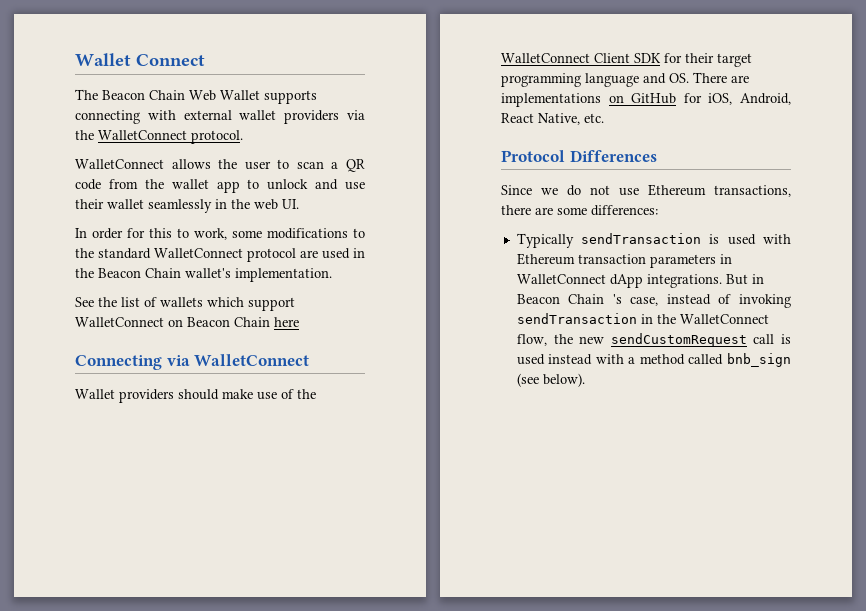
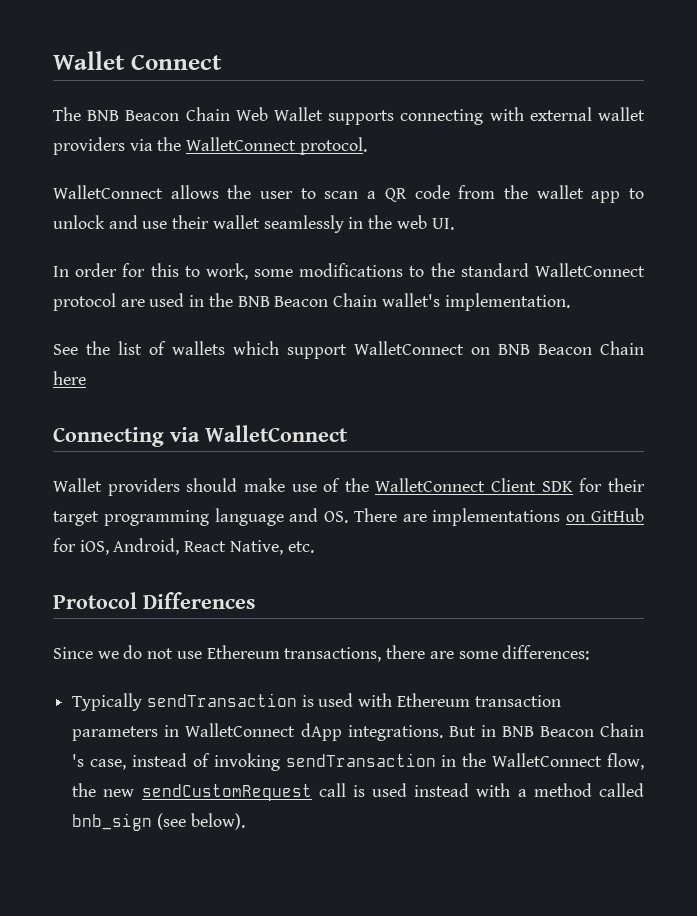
- The Beacon Chain Web Wallet supports connecting with external wallet providers via the WalletConnect protocol.
+ The BNB Beacon Chain Web Wallet supports connecting with external wallet providers via the WalletConnect protocol.
- In order for this to work, some modifications to the standard WalletConnect protocol are used in the Beacon Chain wallet's implementation.
+ In order for this to work, some modifications to the standard WalletConnect protocol are used in the BNB Beacon Chain wallet's implementation.
- See the list of wallets which support WalletConnect on Beacon Chain here
+ See the list of wallets which support WalletConnect on BNB Beacon Chain here
- But in Beacon Chain 's case, instead of invoking sendTransaction in the WalletConnect flow, the new sendCustomRequest call is used instead with a method called bnb_sign (see below).
+ But in BNB Beacon Chain 's case, instead of invoking sendTransaction in the WalletConnect flow, the new sendCustomRequest call is used instead with a method called bnb_sign (see below).

